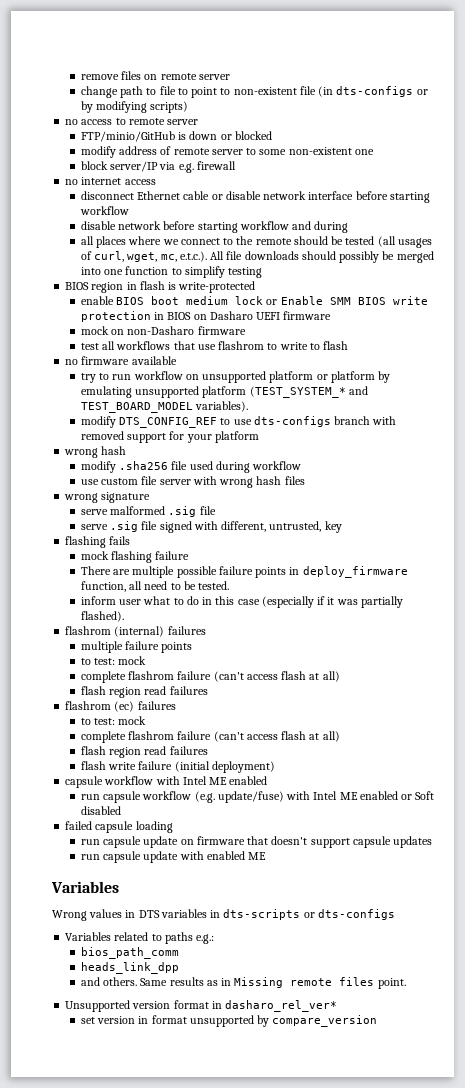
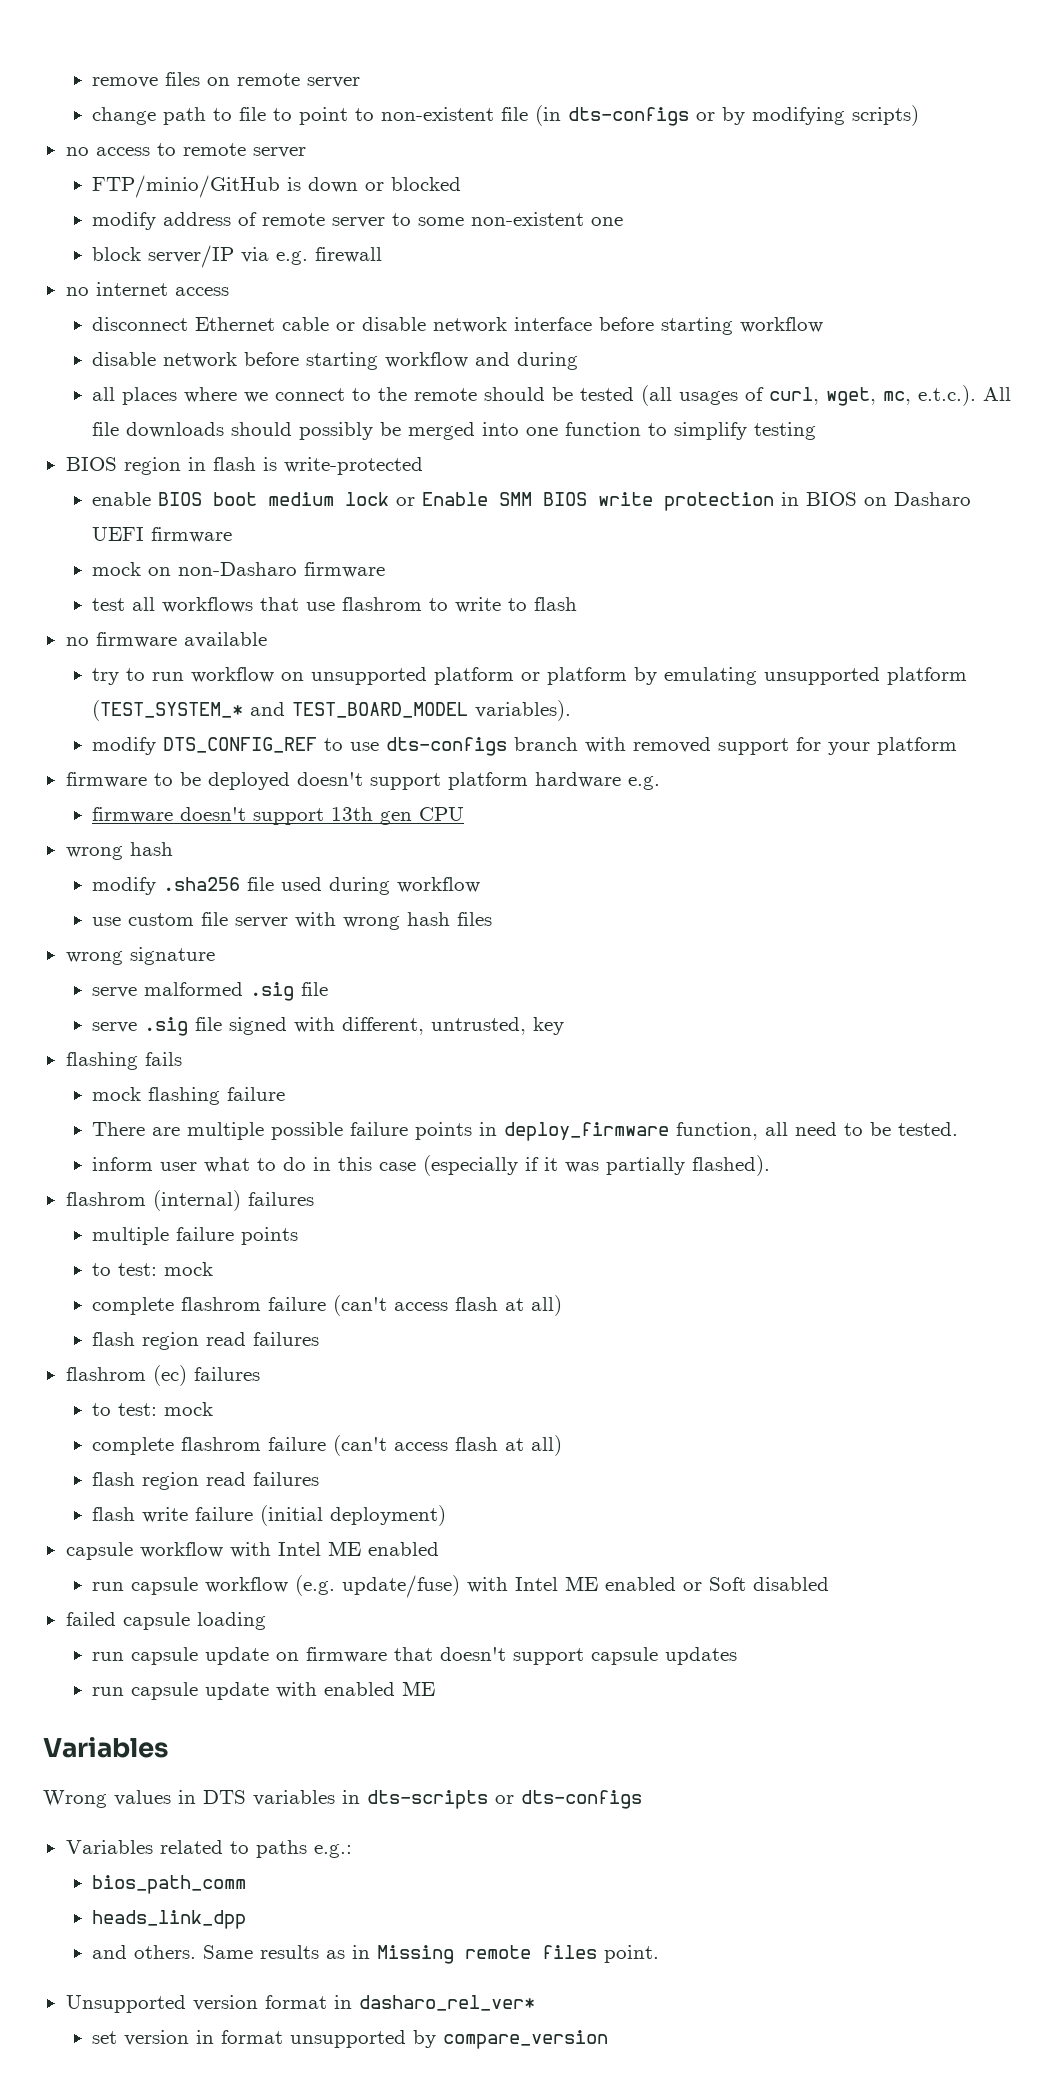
+ firmware to be deployed doesn't support platform hardware e.g.
+ firmware doesn't support 13th gen CPU

